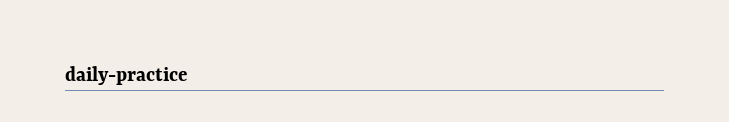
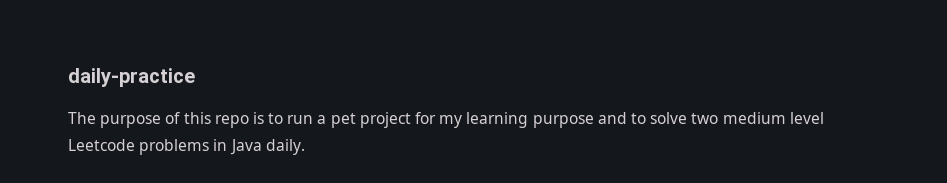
+ The purpose of this repo is to run a pet project for my learning purpose and to solve two medium level Leetcode problems in Java daily.

